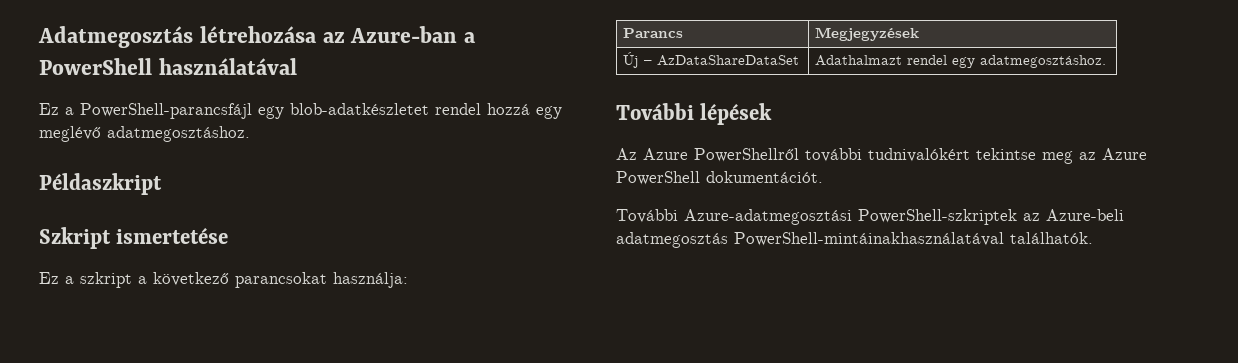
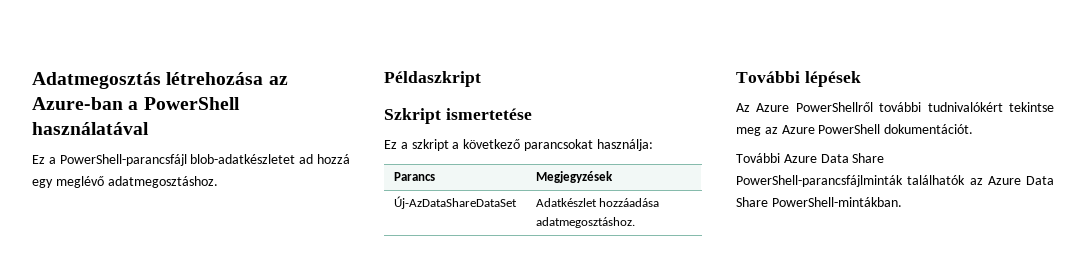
- Ez a PowerShell-parancsfájl egy blob-adatkészletet rendel hozzá egy meglévő adatmegosztáshoz.
+ Ez a PowerShell-parancsfájl blob-adatkészletet ad hozzá egy meglévő adatmegosztáshoz.
- Új – AzDataShareDataSet | Adathalmazt rendel egy adatmegosztáshoz.
+ Új-AzDataShareDataSet | Adatkészlet hozzáadása adatmegosztáshoz.
- További Azure-adatmegosztási PowerShell-szkriptek az Azure-beli adatmegosztás PowerShell-mintáinakhasználatával találhatók.
+ További Azure Data Share PowerShell-parancsfájlminták találhatók az Azure Data Share PowerShell-mintákban.

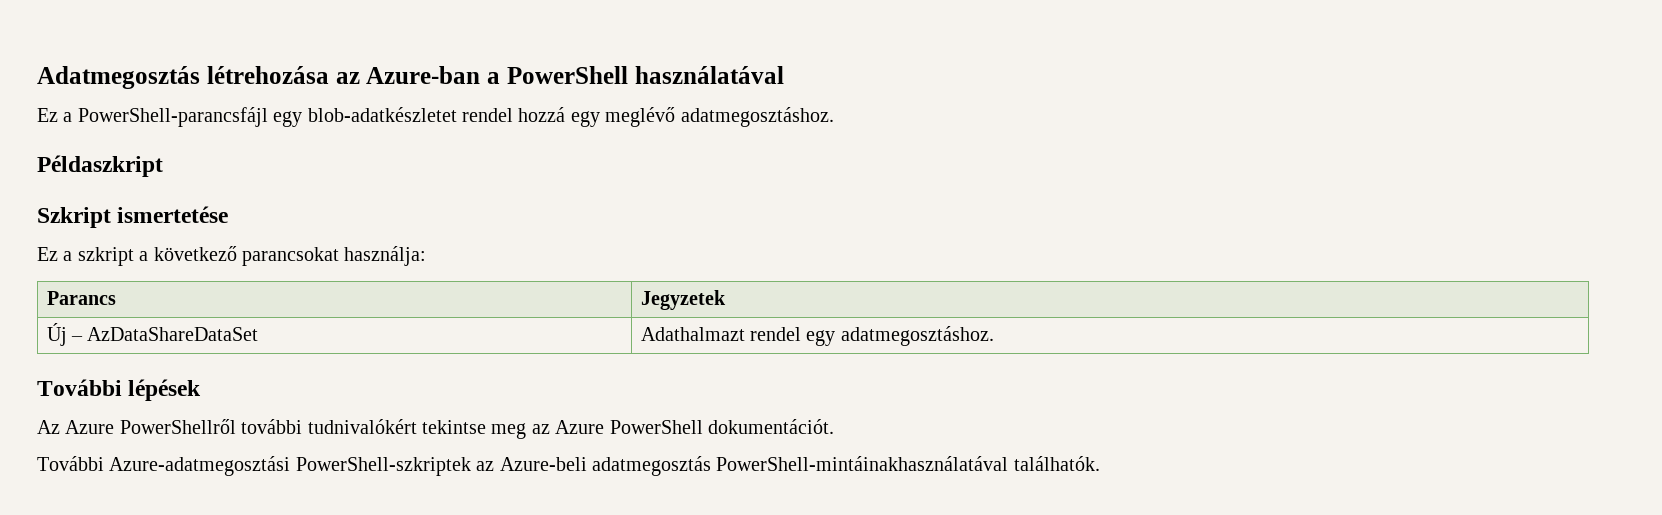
- Ez a PowerShell-parancsfájl blob-adatkészletet ad hozzá egy meglévő adatmegosztáshoz.
+ Ez a PowerShell-parancsfájl egy blob-adatkészletet rendel hozzá egy meglévő adatmegosztáshoz.
- Parancs | Megjegyzések
- Új-AzDataShareDataSet | Adatkészlet hozzáadása adatmegosztáshoz.
+ Parancs | Jegyzetek
+ Új – AzDataShareDataSet | Adathalmazt rendel egy adatmegosztáshoz.
- További Azure Data Share PowerShell-parancsfájlminták találhatók az Azure Data Share PowerShell-mintákban.
+ További Azure-adatmegosztási PowerShell-szkriptek az Azure-beli adatmegosztás PowerShell-mintáinakhasználatával találhatók.

